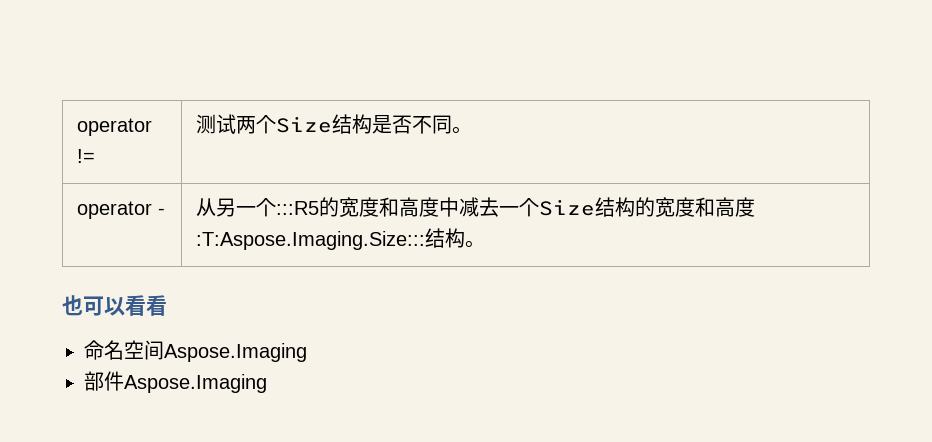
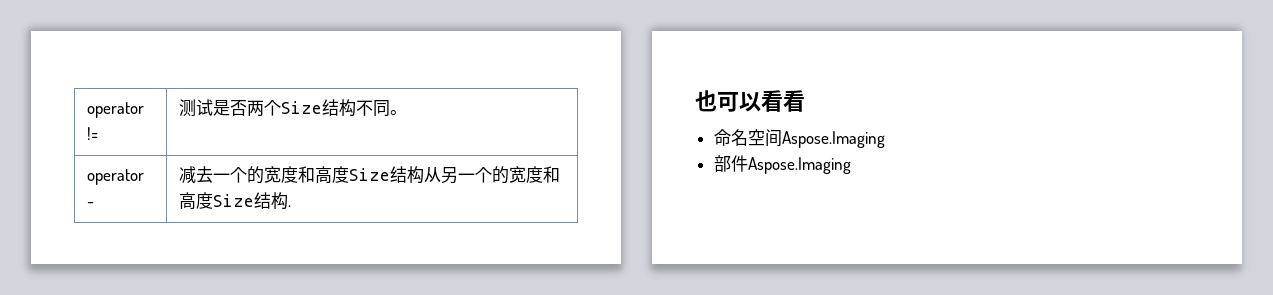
- operator != | 测试两个Size结构是否不同。
+ operator != | 测试是否两个Size结构不同。
- operator - | 从另一个:::R5的宽度和高度中减去一个Size结构的宽度和高度:T:Aspose.Imaging.Size:::结构。
+ operator - | 减去一个的宽度和高度Size结构从另一个的宽度和高度Size结构.

